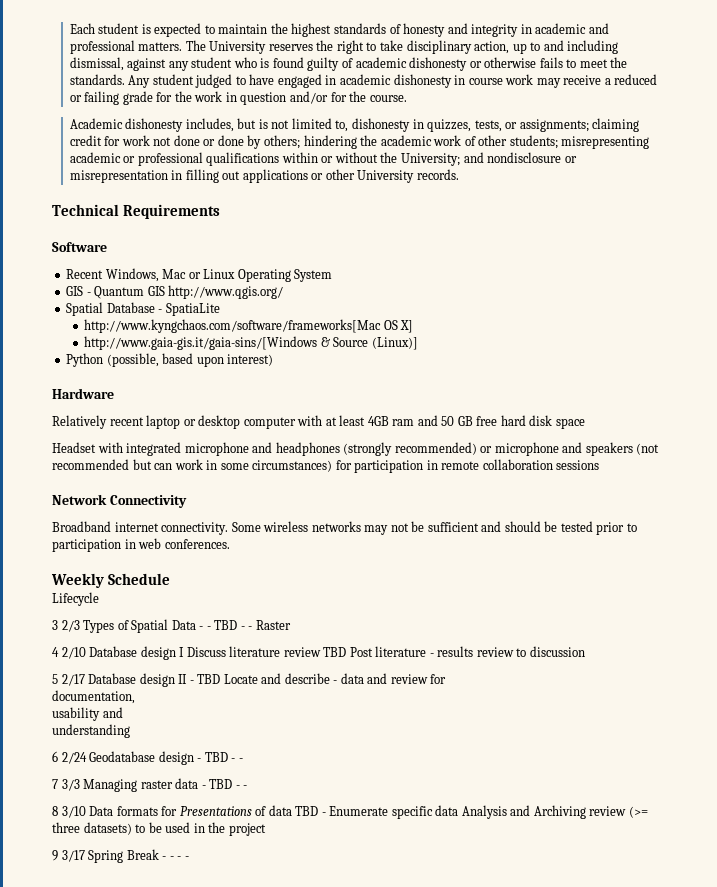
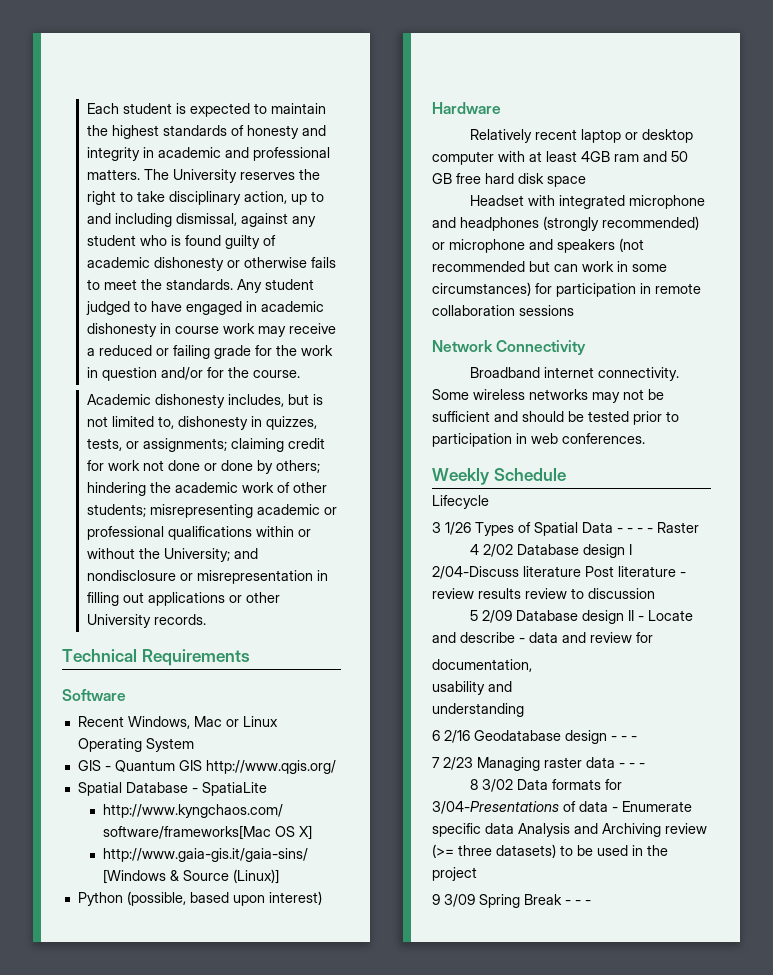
- 3 2/3 Types of Spatial Data - - TBD - - Raster
+ 3 1/26 Types of Spatial Data - - - - Raster
- 4 2/10 Database design I Discuss literature review TBD Post literature - results review to discussion
+ 4 2/02 Database design I 2/04-Discuss literature Post literature - review results review to discussion
- 5 2/17 Database design II - TBD Locate and describe - data and review for
+ 5 2/09 Database design II - Locate and describe - data and review for
- 6 2/24 Geodatabase design - TBD - -
+ 6 2/16 Geodatabase design - - -
- 7 3/3 Managing raster data - TBD - -
+ 7 2/23 Managing raster data - - -
- 8 3/10 Data formats for Presentations of data TBD - Enumerate specific data Analysis and Archiving review (>= three datasets) to be used in the project
+ 8 3/02 Data formats for 3/04-Presentations of data - Enumerate specific data Analysis and Archiving review (>= three datasets) to be used in the project
- 9 3/17 Spring Break - - - -
+ 9 3/09 Spring Break - - -

